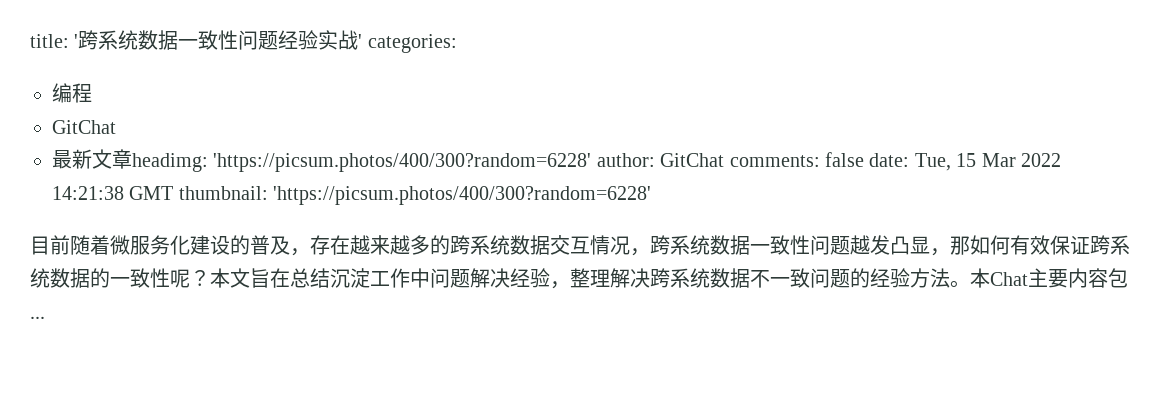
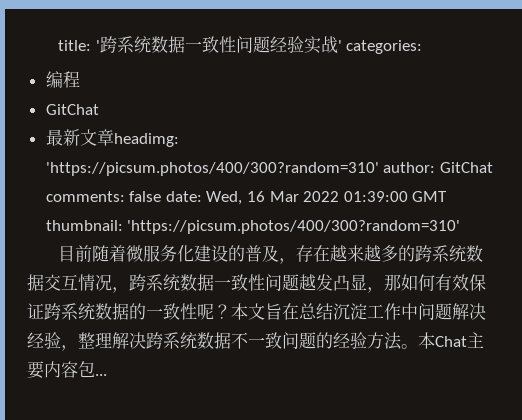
- 最新文章headimg: 'https://picsum.photos/400/300?random=6228' author: GitChat comments: false date: Tue, 15 Mar 2022 14:21:38 GMT thumbnail: 'https://picsum.photos/400/300?random=6228'
+ 最新文章headimg: 'https://picsum.photos/400/300?random=310' author: GitChat comments: false date: Wed, 16 Mar 2022 01:39:00 GMT thumbnail: 'https://picsum.photos/400/300?random=310'

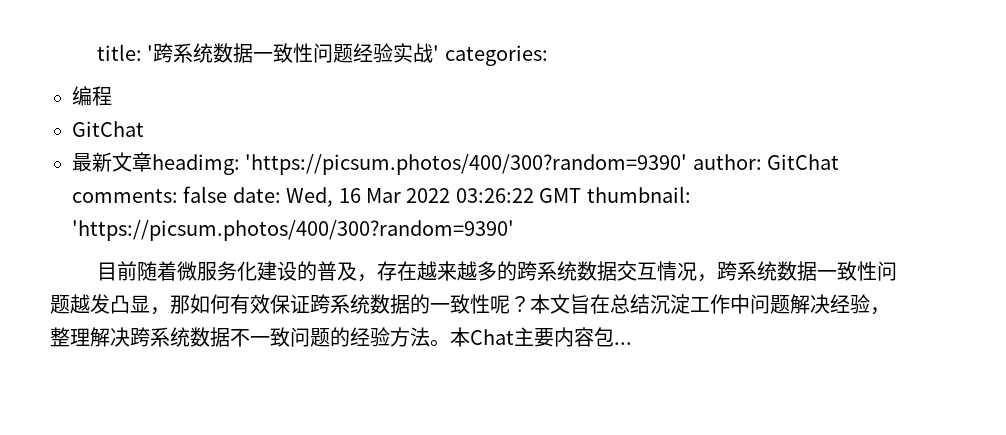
- 最新文章headimg: 'https://picsum.photos/400/300?random=310' author: GitChat comments: false date: Wed, 16 Mar 2022 01:39:00 GMT thumbnail: 'https://picsum.photos/400/300?random=310'
+ 最新文章headimg: 'https://picsum.photos/400/300?random=9390' author: GitChat comments: false date: Wed, 16 Mar 2022 03:26:22 GMT thumbnail: 'https://picsum.photos/400/300?random=9390'

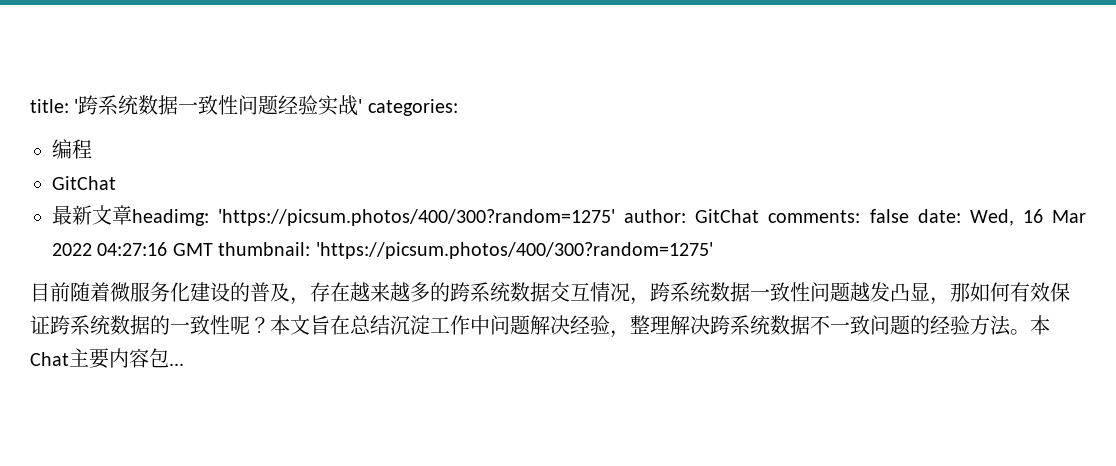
- 最新文章headimg: 'https://picsum.photos/400/300?random=9390' author: GitChat comments: false date: Wed, 16 Mar 2022 03:26:22 GMT thumbnail: 'https://picsum.photos/400/300?random=9390'
+ 最新文章headimg: 'https://picsum.photos/400/300?random=1275' author: GitChat comments: false date: Wed, 16 Mar 2022 04:27:16 GMT thumbnail: 'https://picsum.photos/400/300?random=1275'

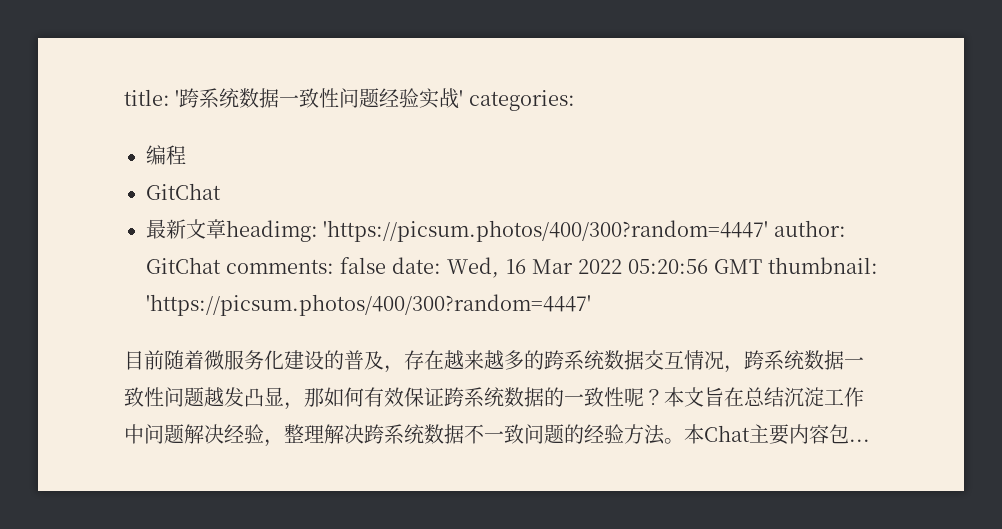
- 最新文章headimg: 'https://picsum.photos/400/300?random=1275' author: GitChat comments: false date: Wed, 16 Mar 2022 04:27:16 GMT thumbnail: 'https://picsum.photos/400/300?random=1275'
+ 最新文章headimg: 'https://picsum.photos/400/300?random=4447' author: GitChat comments: false date: Wed, 16 Mar 2022 05:20:56 GMT thumbnail: 'https://picsum.photos/400/300?random=4447'

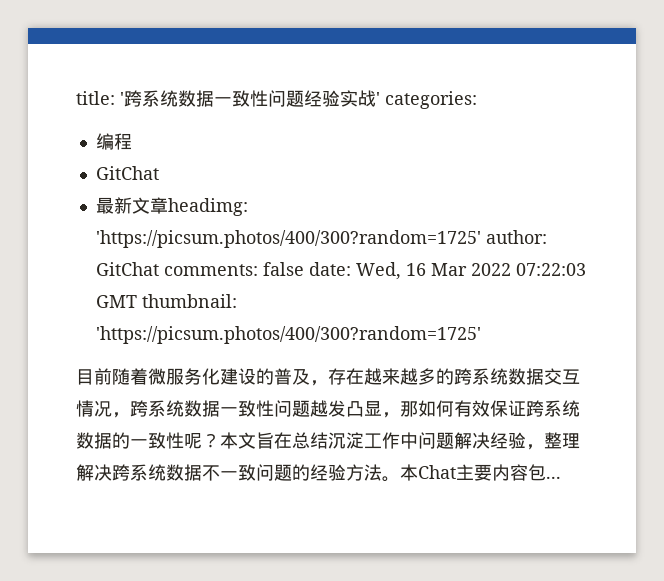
- 最新文章headimg: 'https://picsum.photos/400/300?random=4447' author: GitChat comments: false date: Wed, 16 Mar 2022 05:20:56 GMT thumbnail: 'https://picsum.photos/400/300?random=4447'
+ 最新文章headimg: 'https://picsum.photos/400/300?random=1725' author: GitChat comments: false date: Wed, 16 Mar 2022 07:22:03 GMT thumbnail: 'https://picsum.photos/400/300?random=1725'

